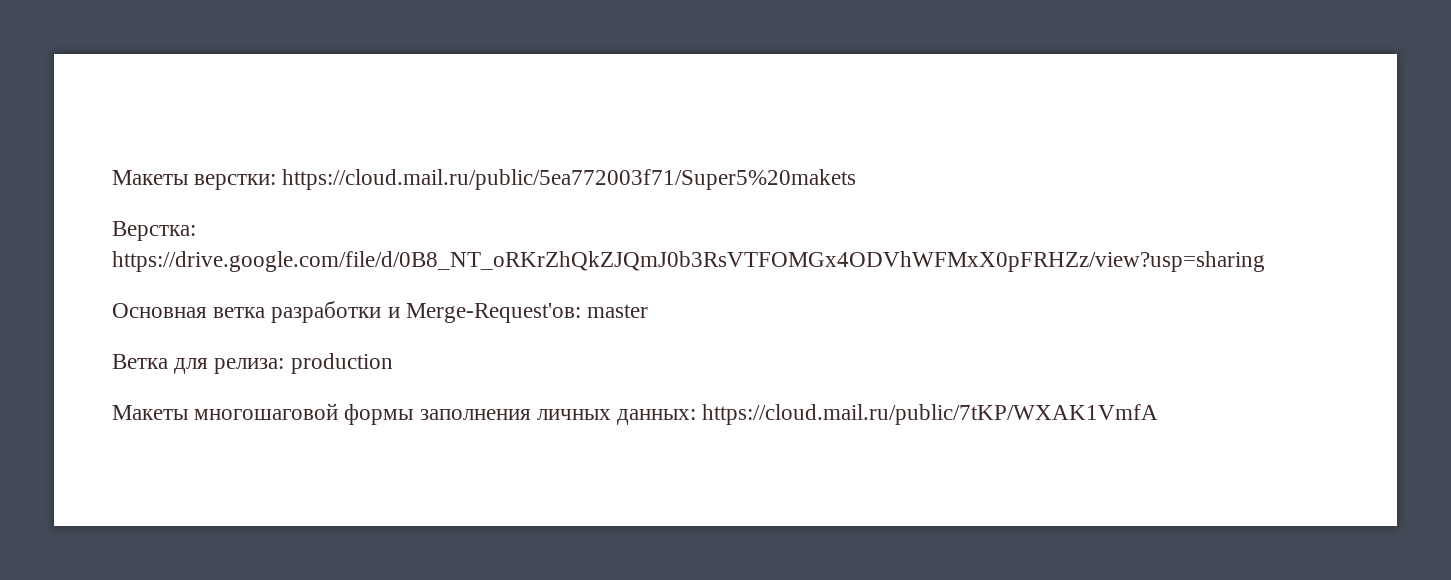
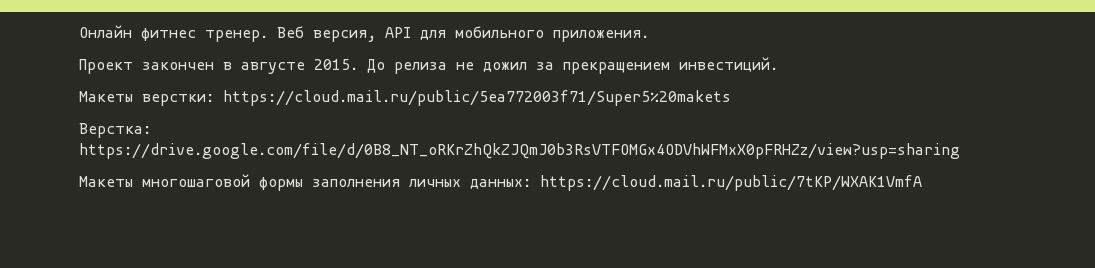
+ Онлайн фитнес тренер. Веб версия, API для мобильного приложения.
+ Проект закончен в августе 2015. До релиза не дожил за прекращением инвестиций.
- Основная ветка разработки и Merge-Request'ов: master
- Ветка для релиза: production

